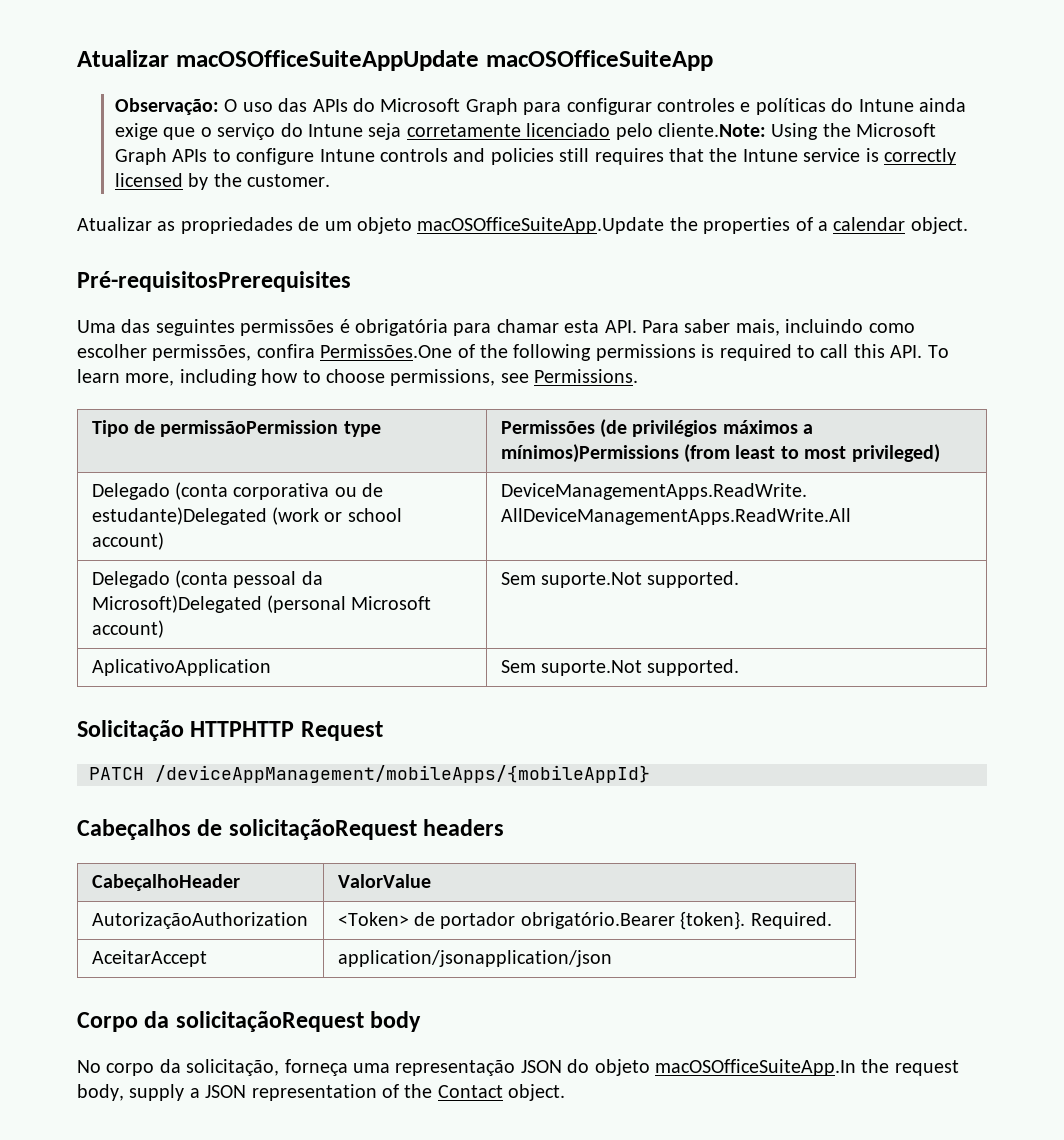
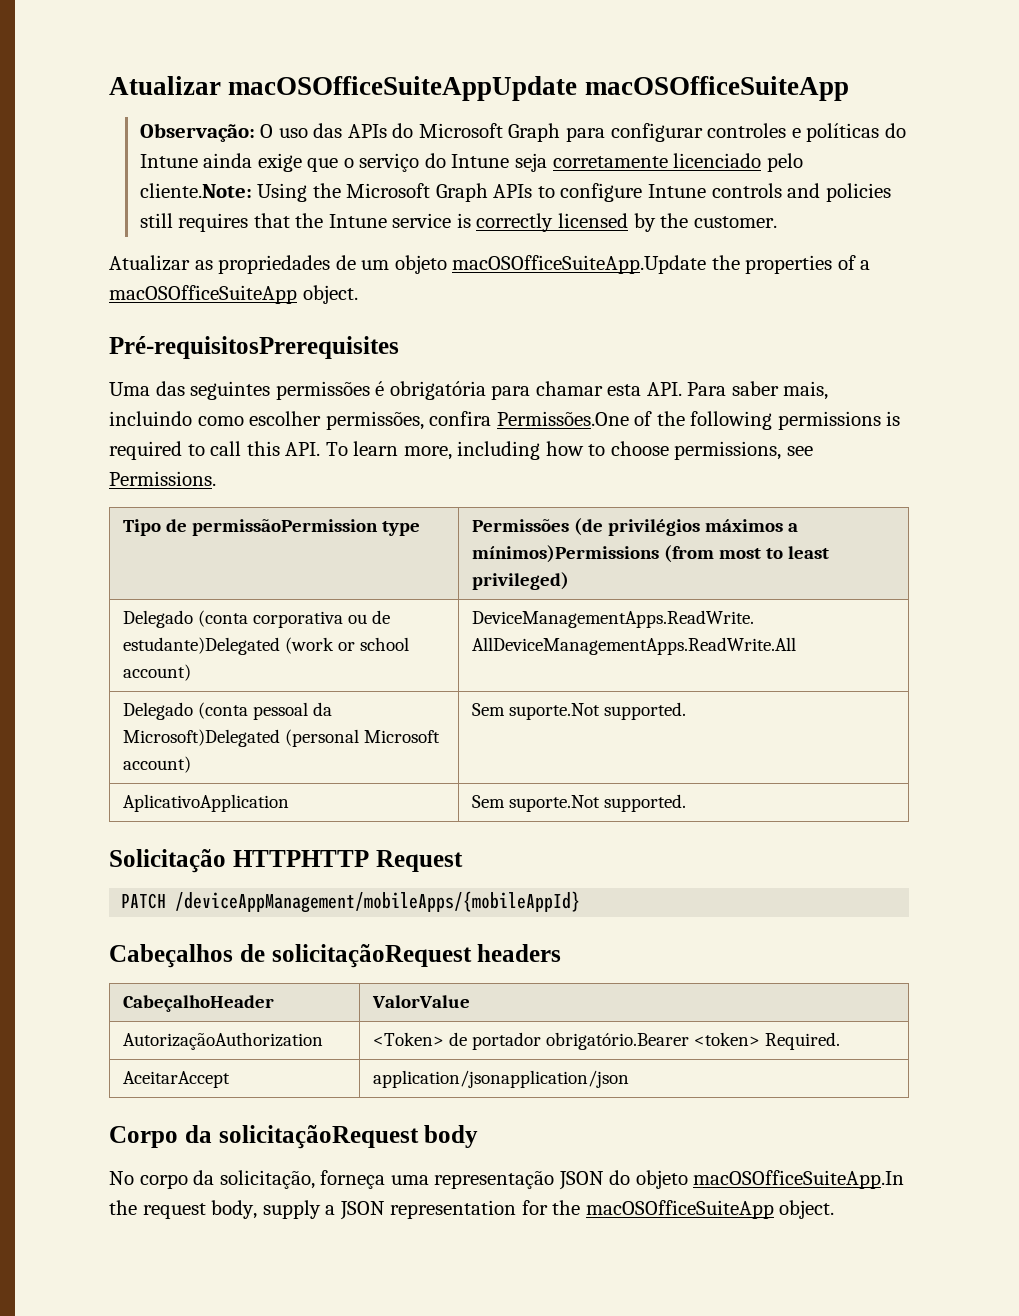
- Atualizar as propriedades de um objeto macOSOfficeSuiteApp.Update the properties of a calendar object.
+ Atualizar as propriedades de um objeto macOSOfficeSuiteApp.Update the properties of a macOSOfficeSuiteApp object.
- Tipo de permissãoPermission type | Permissões (de privilégios máximos a mínimos)Permissions (from least to most privileged)
+ Tipo de permissãoPermission type | Permissões (de privilégios máximos a mínimos)Permissions (from most to least privileged)
- AutorizaçãoAuthorization | <Token> de portador obrigatório.Bearer {token}. Required.
+ AutorizaçãoAuthorization | <Token> de portador obrigatório.Bearer <token> Required.
- No corpo da solicitação, forneça uma representação JSON do objeto macOSOfficeSuiteApp.In the request body, supply a JSON representation of the Contact object.
+ No corpo da solicitação, forneça uma representação JSON do objeto macOSOfficeSuiteApp.In the request body, supply a JSON representation for the macOSOfficeSuiteApp object.

